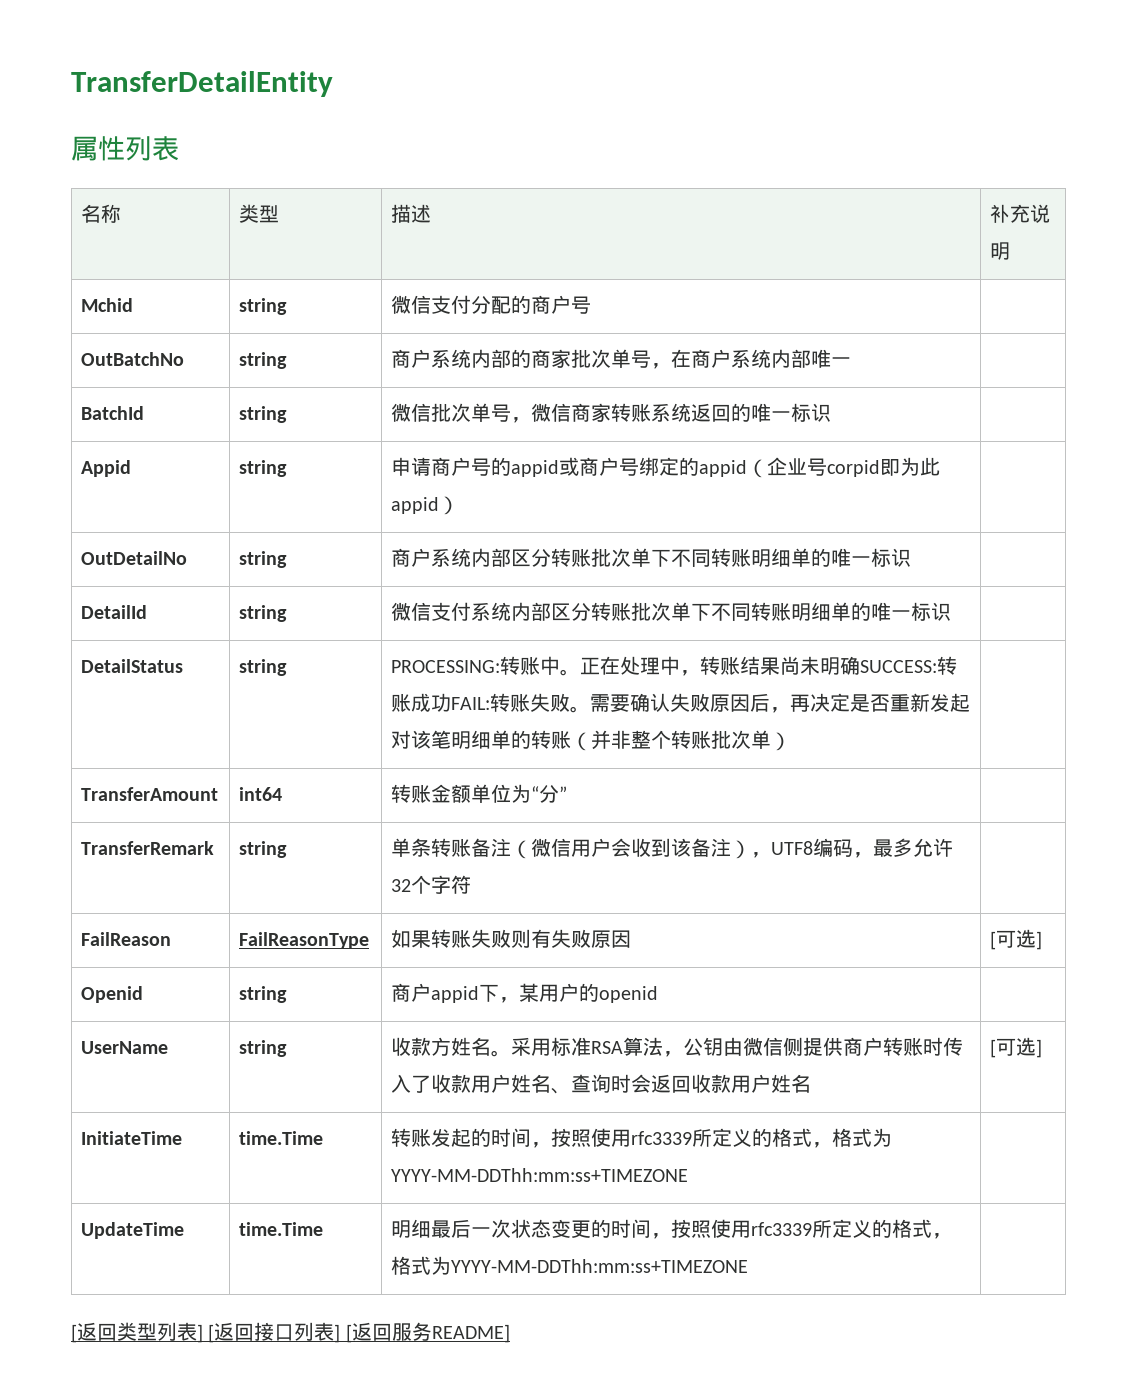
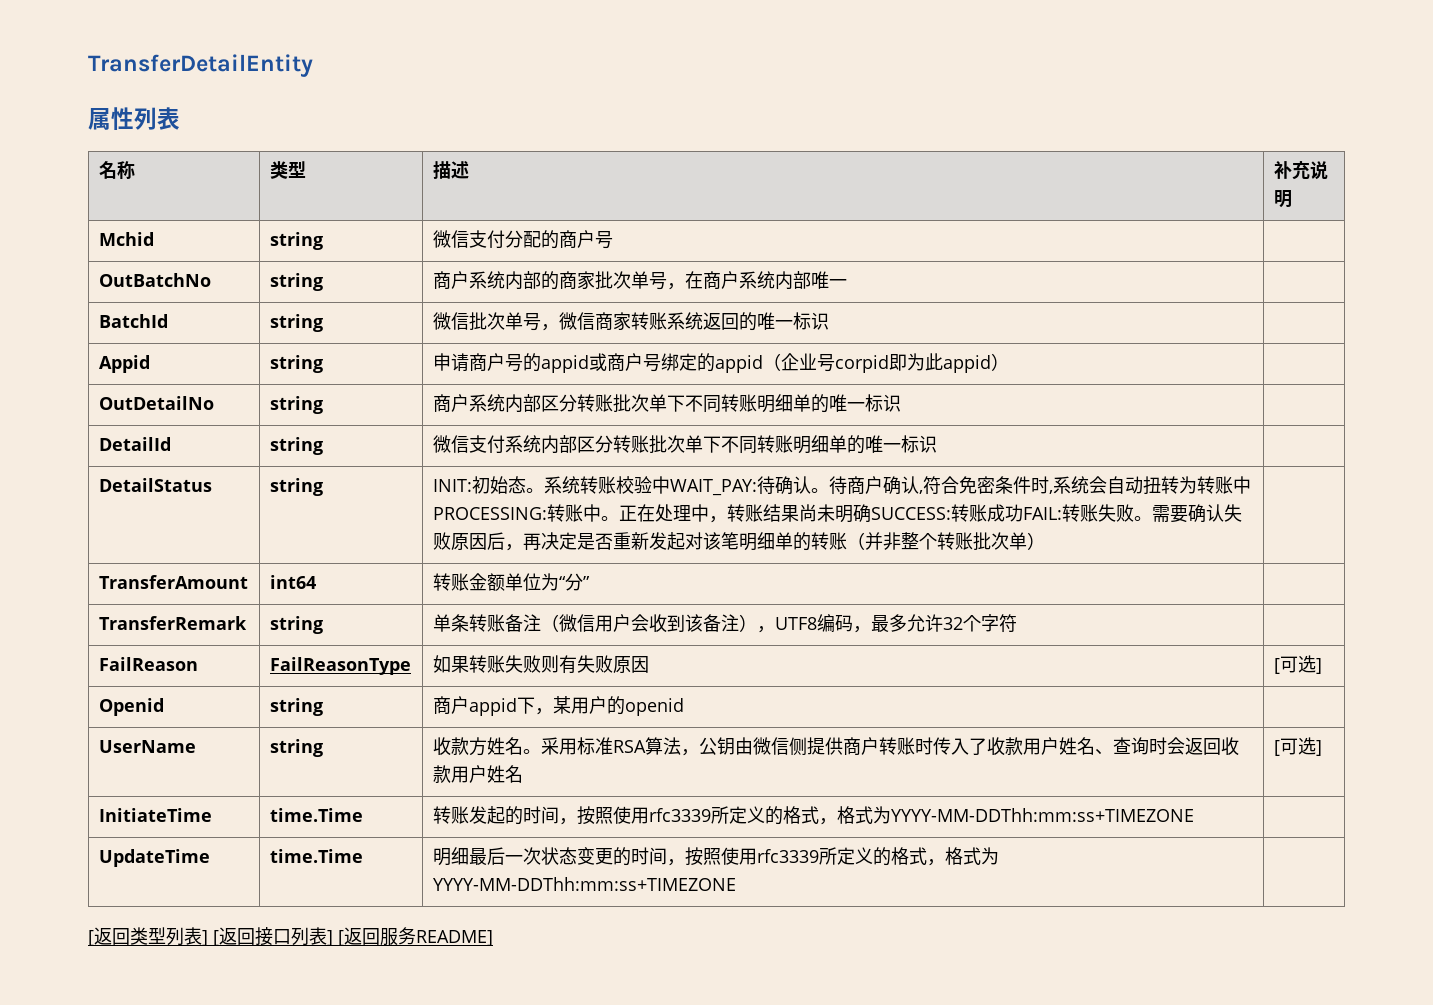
- PROCESSING:转账中。
+ INIT:初始态。系统转账校验中WAIT_PAY:待确认。待商户确认,符合免密条件时,系统会自动扭转为转账中PROCESSING:转账中。

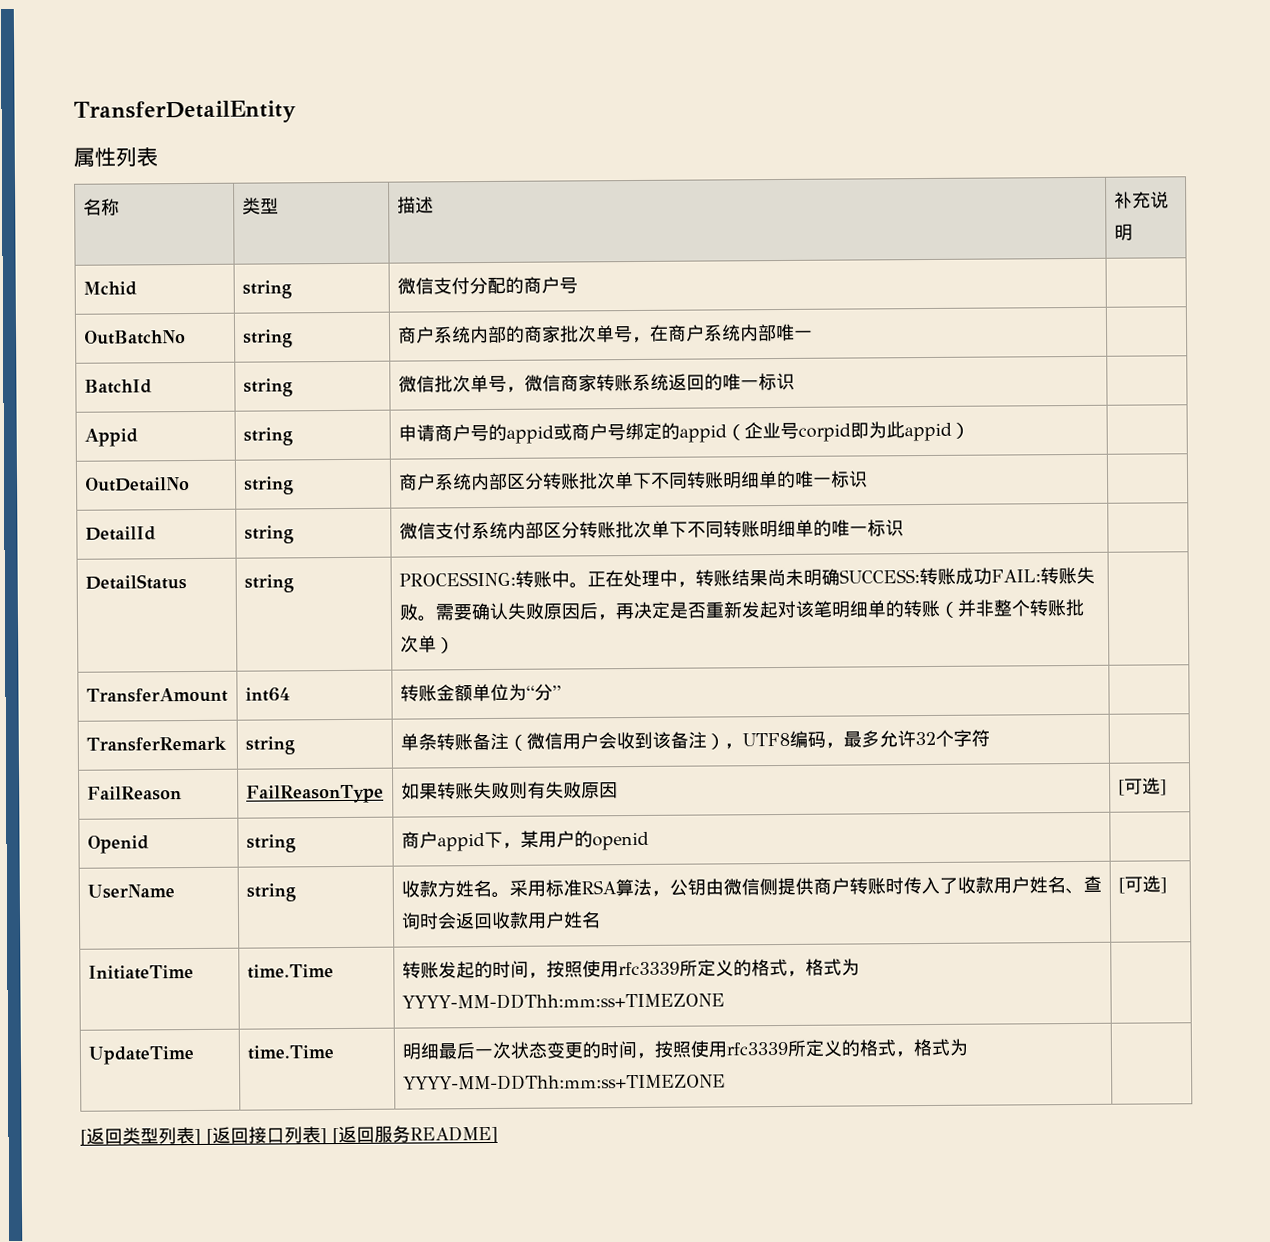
- INIT:初始态。系统转账校验中WAIT_PAY:待确认。待商户确认,符合免密条件时,系统会自动扭转为转账中PROCESSING:转账中。
+ PROCESSING:转账中。

